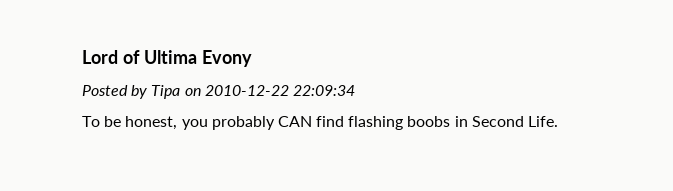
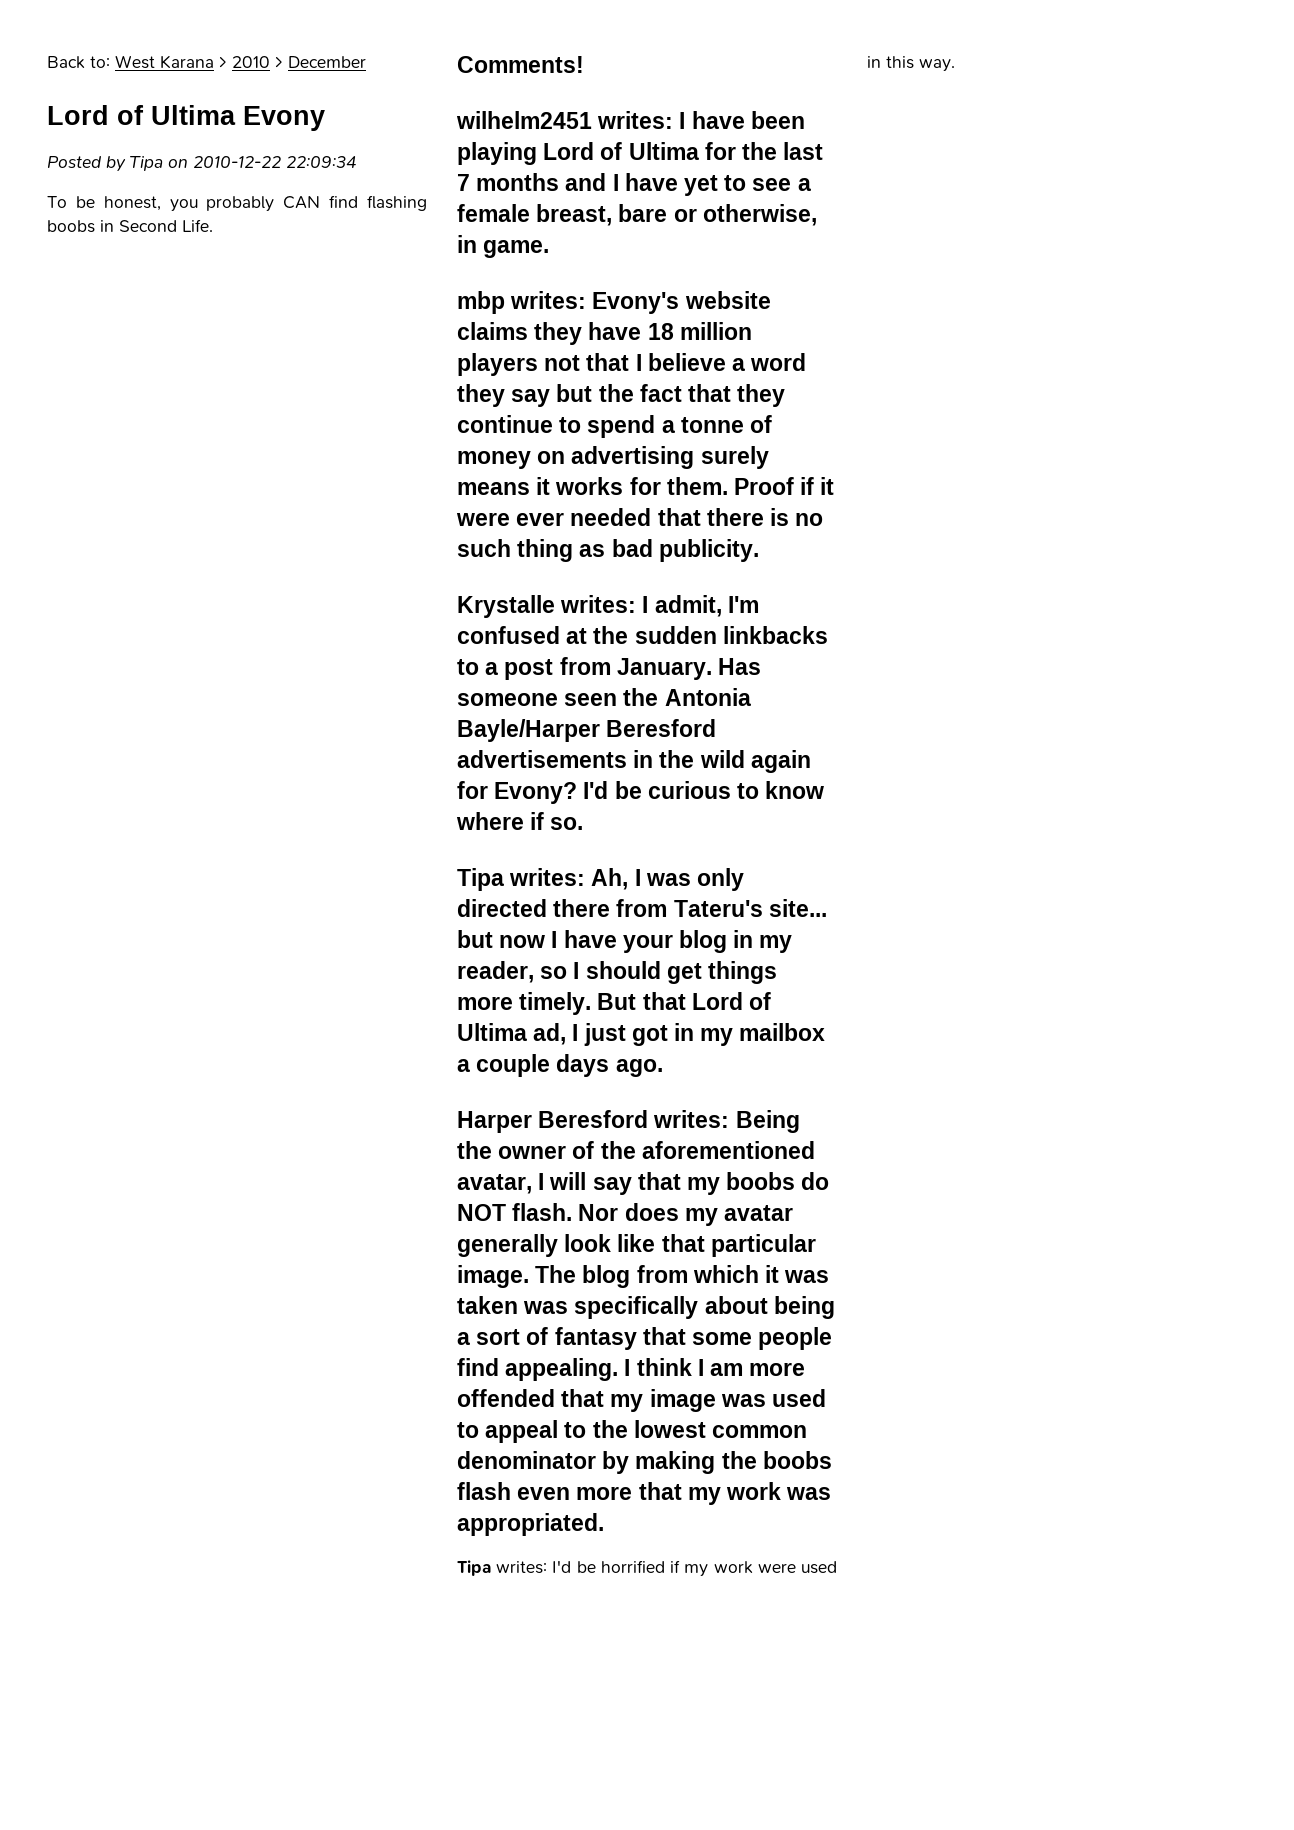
+ Back to: West Karana > 2010 > December
+ Comments!
+ wilhelm2451 writes: I have been playing Lord of Ultima for the last 7 months and I have yet to see a female breast, bare or otherwise, in game.
+ mbp writes: Evony's website claims they have 18 million players not that I believe a word they say but the fact that they continue to spend a tonne of money on advertising surely means it works for them. Proof if it were ever needed that there is no such thing as bad publicity.
+ Krystalle writes: I admit, I'm confused at the sudden linkbacks to a post from January. Has someone seen the Antonia Bayle/Harper Beresford advertisements in the wild again for Evony? I'd be curious to know where if so.
+ Tipa writes: Ah, I was only directed there from Tateru's site... but now I have your blog in my reader, so I should get things more timely. But that Lord of Ultima ad, I just got in my mailbox a couple days ago.
+ Harper Beresford writes: Being the owner of the aforementioned avatar, I will say that my boobs do NOT flash. Nor does my avatar generally look like that particular image. The blog from which it was taken was specifically about being a sort of fantasy that some people find appealing. I think I am more offended that my image was used to appeal to the lowest common denominator by making the boobs flash even more that my work was appropriated.
+ Tipa writes: I'd be horrified if my work were used in this way.

